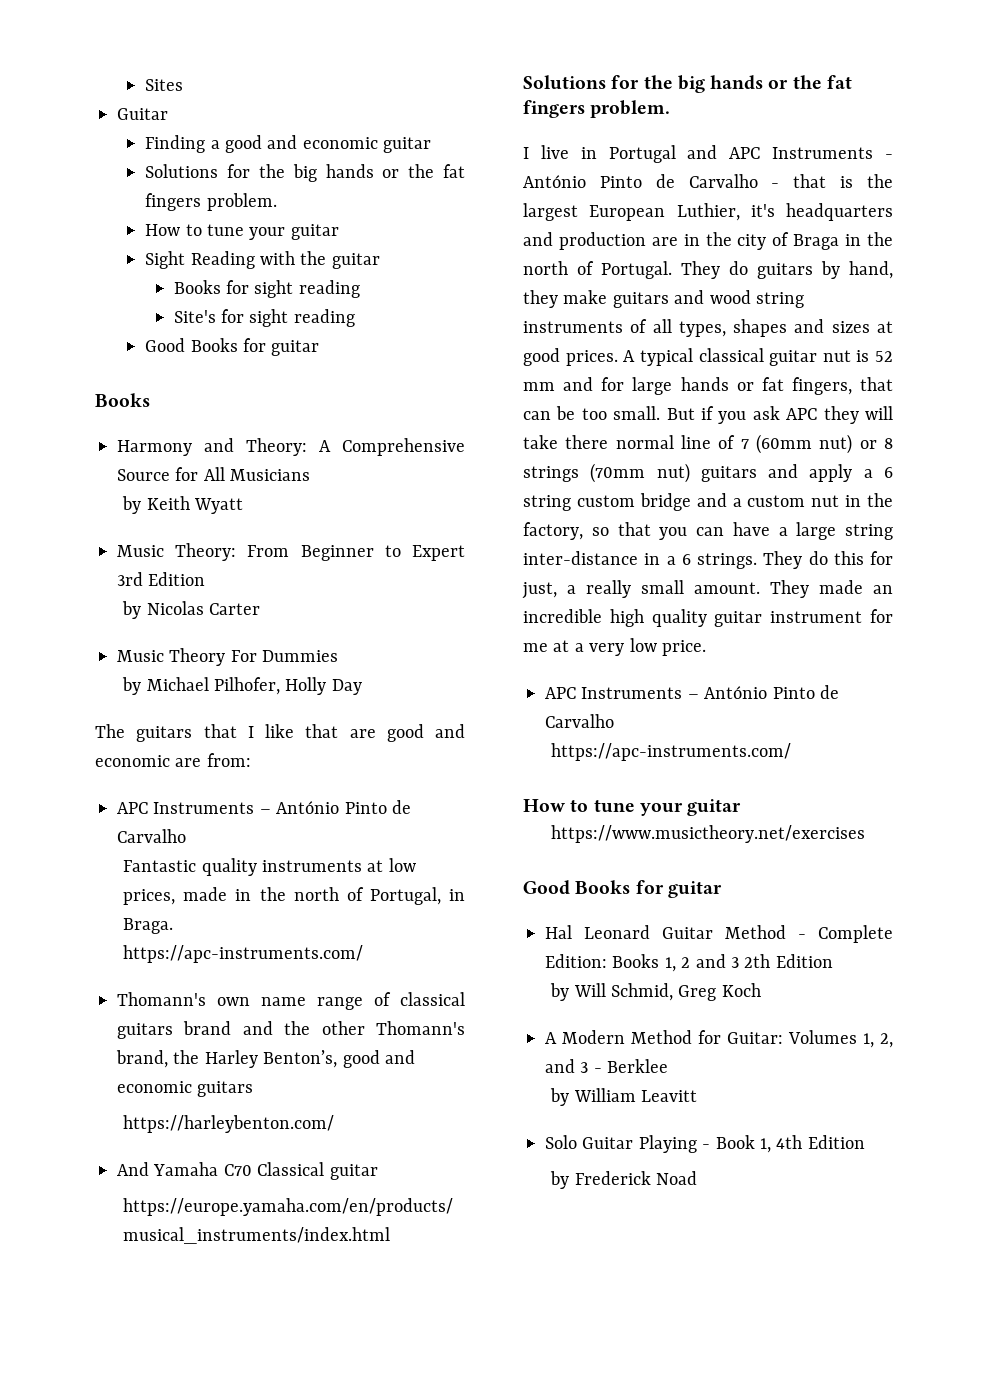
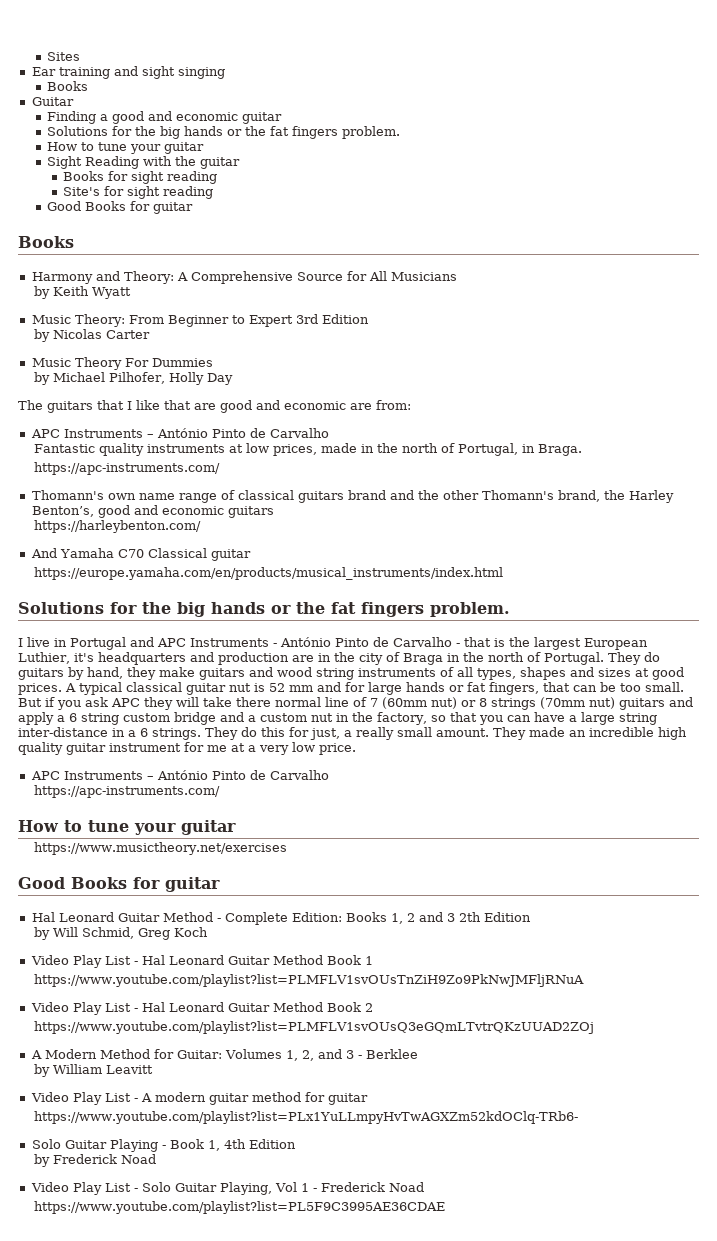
+ Ear training and sight singing
+ Books
+ Video Play List - Hal Leonard Guitar Method Book 1
+ https://www.youtube.com/playlist?list=PLMFLV1svOUsTnZiH9Zo9PkNwJMFljRNuA
+ Video Play List - Hal Leonard Guitar Method Book 2
+ https://www.youtube.com/playlist?list=PLMFLV1svOUsQ3eGQmLTvtrQKzUUAD2ZOj
+ Video Play List - A modern guitar method for guitar
+ https://www.youtube.com/playlist?list=PLx1YuLLmpyHvTwAGXZm52kdOClq-TRb6-
+ Video Play List - Solo Guitar Playing, Vol 1 - Frederick Noad
+ https://www.youtube.com/playlist?list=PL5F9C3995AE36CDAE

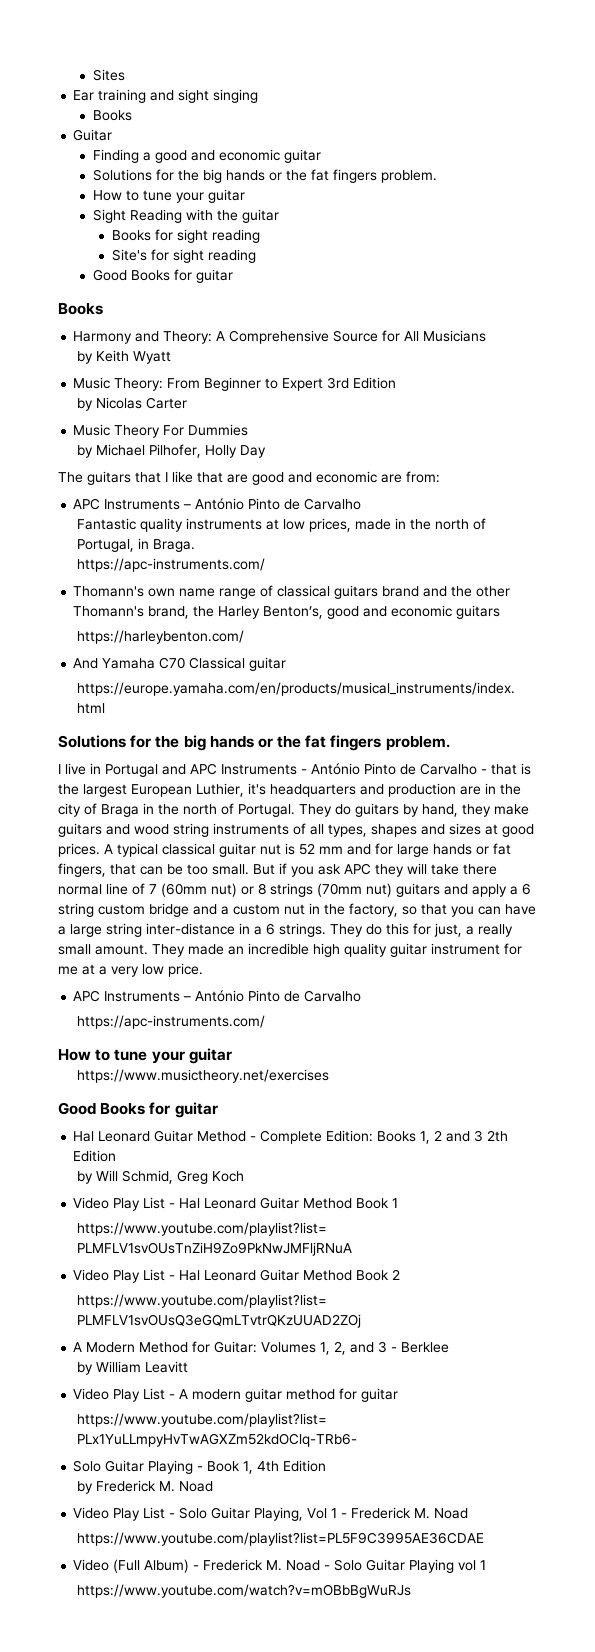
- by Frederick Noad
+ by Frederick M. Noad
- Video Play List - Solo Guitar Playing, Vol 1 - Frederick Noad
+ Video Play List - Solo Guitar Playing, Vol 1 - Frederick M. Noad
+ Video (Full Album) - Frederick M. Noad - Solo Guitar Playing vol 1
+ https://www.youtube.com/watch?v=mOBbBgWuRJs

